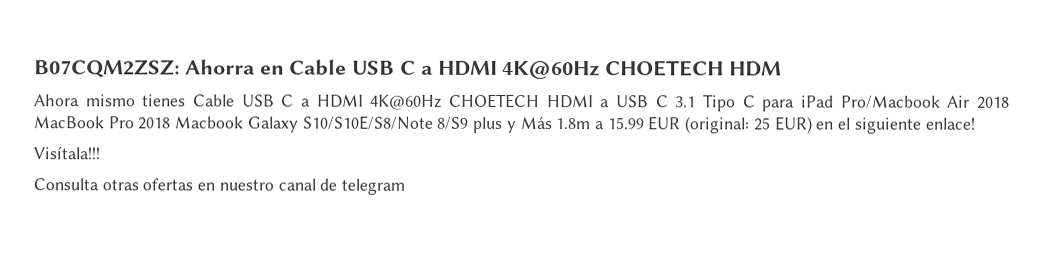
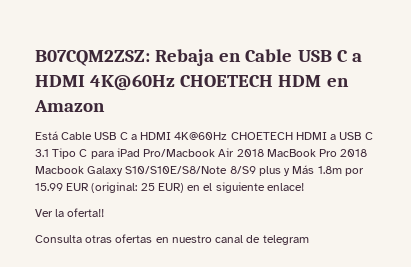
- B07CQM2ZSZ: Ahorra en Cable USB C a HDMI 4K@60Hz CHOETECH HDM
- Ahora mismo tienes Cable USB C a HDMI 4K@60Hz CHOETECH HDMI a USB C 3.1 Tipo C para iPad Pro/Macbook Air 2018 MacBook Pro 2018 Macbook Galaxy S10/S10E/S8/Note 8/S9 plus y Más 1.8m a 15.99 EUR (original: 25 EUR) en el siguiente enlace!
+ B07CQM2ZSZ: Rebaja en Cable USB C a HDMI 4K@60Hz CHOETECH HDM en Amazon
+ Está Cable USB C a HDMI 4K@60Hz CHOETECH HDMI a USB C 3.1 Tipo C para iPad Pro/Macbook Air 2018 MacBook Pro 2018 Macbook Galaxy S10/S10E/S8/Note 8/S9 plus y Más 1.8m por 15.99 EUR (original: 25 EUR) en el siguiente enlace!
- Visítala!!!
+ Ver la oferta!!

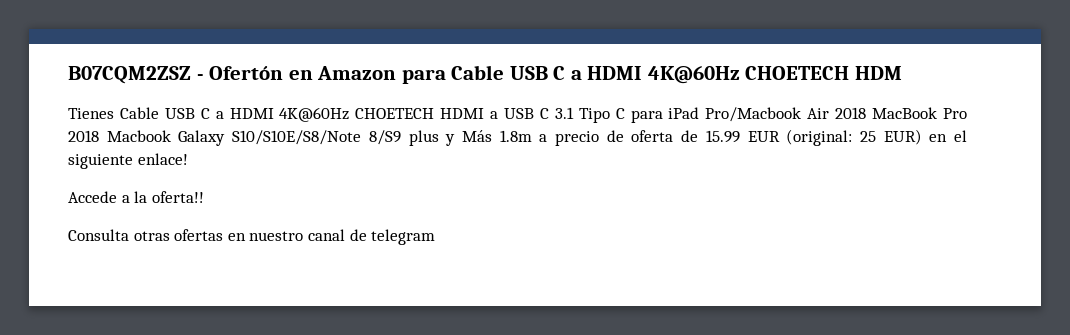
- B07CQM2ZSZ: Rebaja en Cable USB C a HDMI 4K@60Hz CHOETECH HDM en Amazon
- Está Cable USB C a HDMI 4K@60Hz CHOETECH HDMI a USB C 3.1 Tipo C para iPad Pro/Macbook Air 2018 MacBook Pro 2018 Macbook Galaxy S10/S10E/S8/Note 8/S9 plus y Más 1.8m por 15.99 EUR (original: 25 EUR) en el siguiente enlace!
+ B07CQM2ZSZ - Ofertón en Amazon para Cable USB C a HDMI 4K@60Hz CHOETECH HDM
+ Tienes Cable USB C a HDMI 4K@60Hz CHOETECH HDMI a USB C 3.1 Tipo C para iPad Pro/Macbook Air 2018 MacBook Pro 2018 Macbook Galaxy S10/S10E/S8/Note 8/S9 plus y Más 1.8m a precio de oferta de 15.99 EUR (original: 25 EUR) en el siguiente enlace!
- Ver la oferta!!
+ Accede a la oferta!!

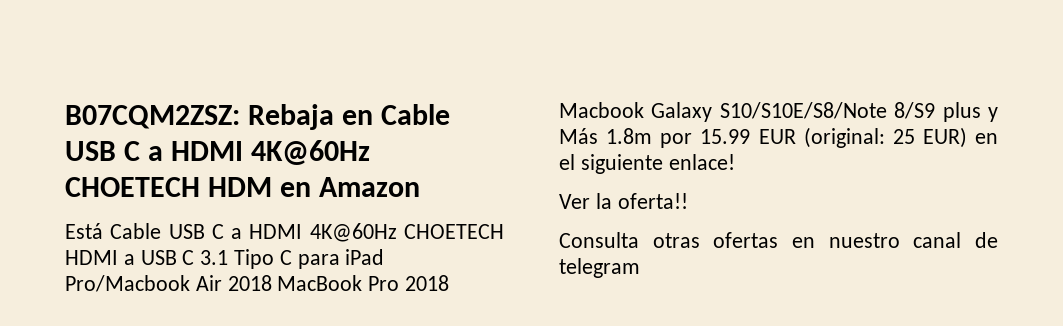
- B07CQM2ZSZ - Ofertón en Amazon para Cable USB C a HDMI 4K@60Hz CHOETECH HDM
- Tienes Cable USB C a HDMI 4K@60Hz CHOETECH HDMI a USB C 3.1 Tipo C para iPad Pro/Macbook Air 2018 MacBook Pro 2018 Macbook Galaxy S10/S10E/S8/Note 8/S9 plus y Más 1.8m a precio de oferta de 15.99 EUR (original: 25 EUR) en el siguiente enlace!
+ B07CQM2ZSZ: Rebaja en Cable USB C a HDMI 4K@60Hz CHOETECH HDM en Amazon
+ Está Cable USB C a HDMI 4K@60Hz CHOETECH HDMI a USB C 3.1 Tipo C para iPad Pro/Macbook Air 2018 MacBook Pro 2018 Macbook Galaxy S10/S10E/S8/Note 8/S9 plus y Más 1.8m por 15.99 EUR (original: 25 EUR) en el siguiente enlace!
- Accede a la oferta!!
+ Ver la oferta!!

